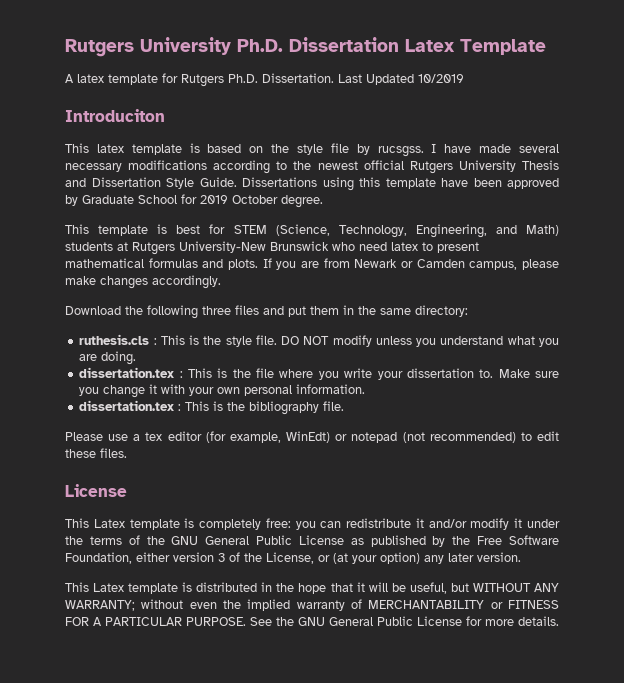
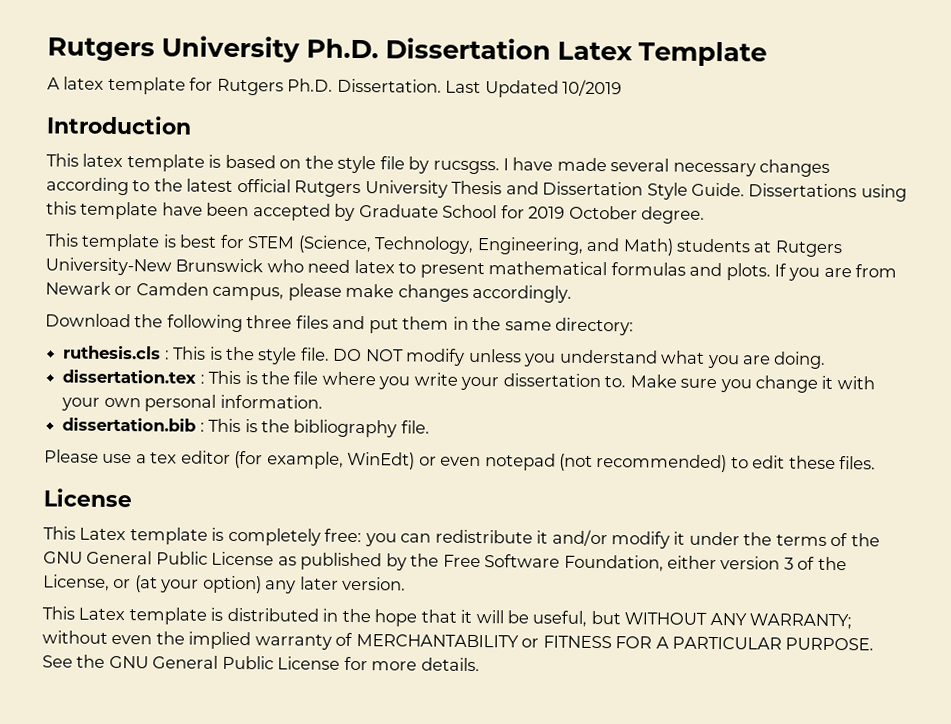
- Introduciton
+ Introduction
- I have made several necessary modifications according to the newest official Rutgers University Thesis and Dissertation Style Guide.
+ I have made several necessary changes according to the latest official Rutgers University Thesis and Dissertation Style Guide.
- Dissertations using this template have been approved by Graduate School for 2019 October degree.
+ Dissertations using this template have been accepted by Graduate School for 2019 October degree.
- dissertation.tex : This is the bibliography file.
+ dissertation.bib : This is the bibliography file.
- Please use a tex editor (for example, WinEdt) or notepad (not recommended) to edit these files.
+ Please use a tex editor (for example, WinEdt) or even notepad (not recommended) to edit these files.

